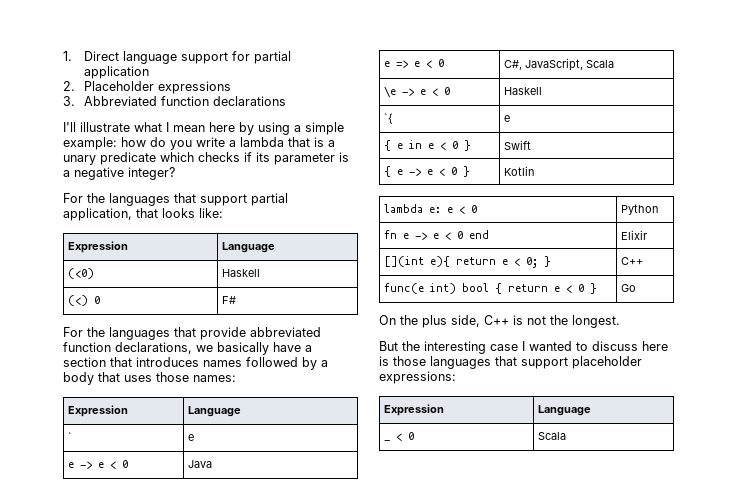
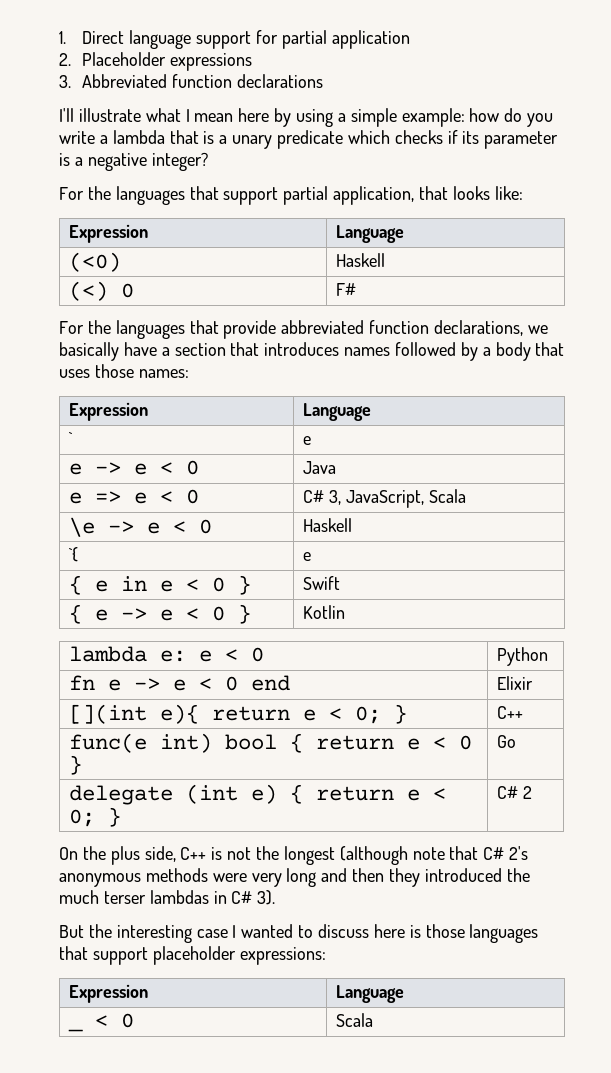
- e => e < 0 | C#, JavaScript, Scala
+ e => e < 0 | C# 3, JavaScript, Scala
+ delegate (int e) { return e < 0; } | C# 2
- On the plus side, C++ is not the longest.
+ On the plus side, C++ is not the longest (although note that C# 2's anonymous methods were very long and then they introduced the much terser lambdas in C# 3).

